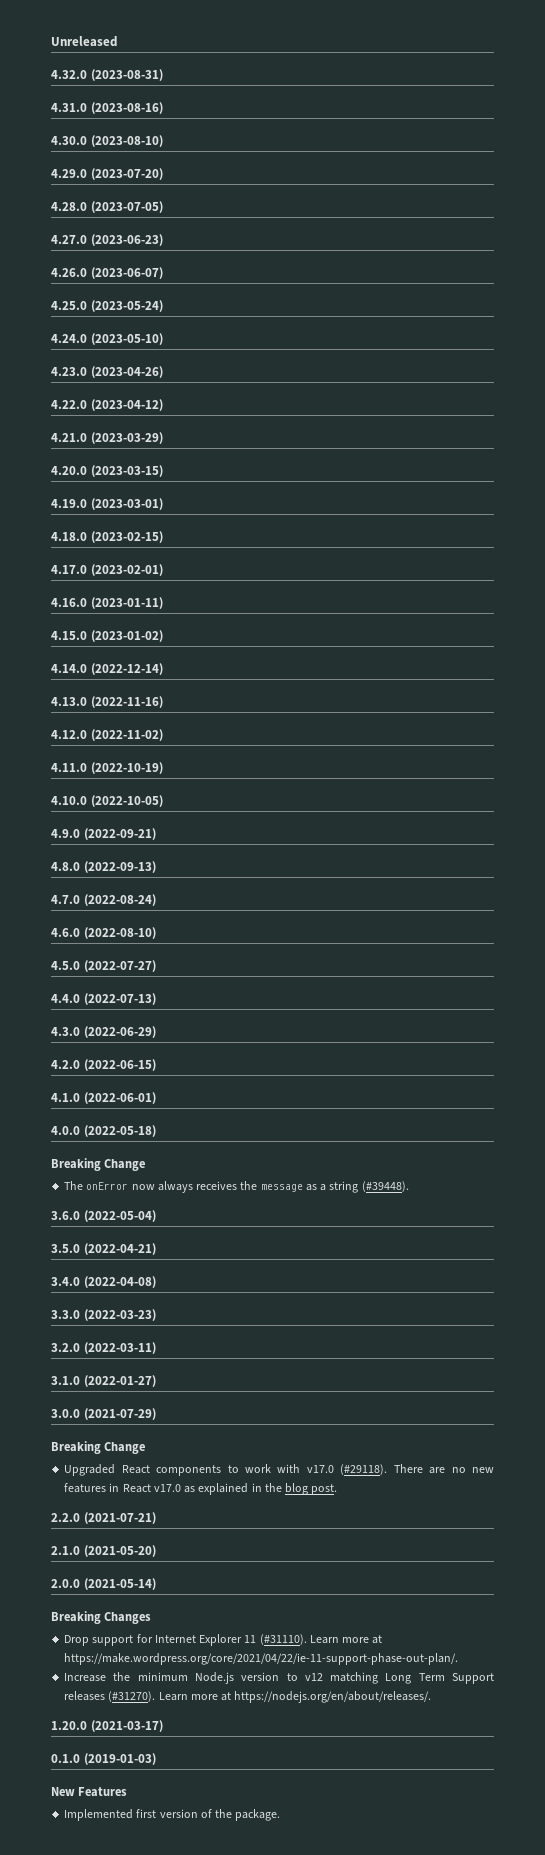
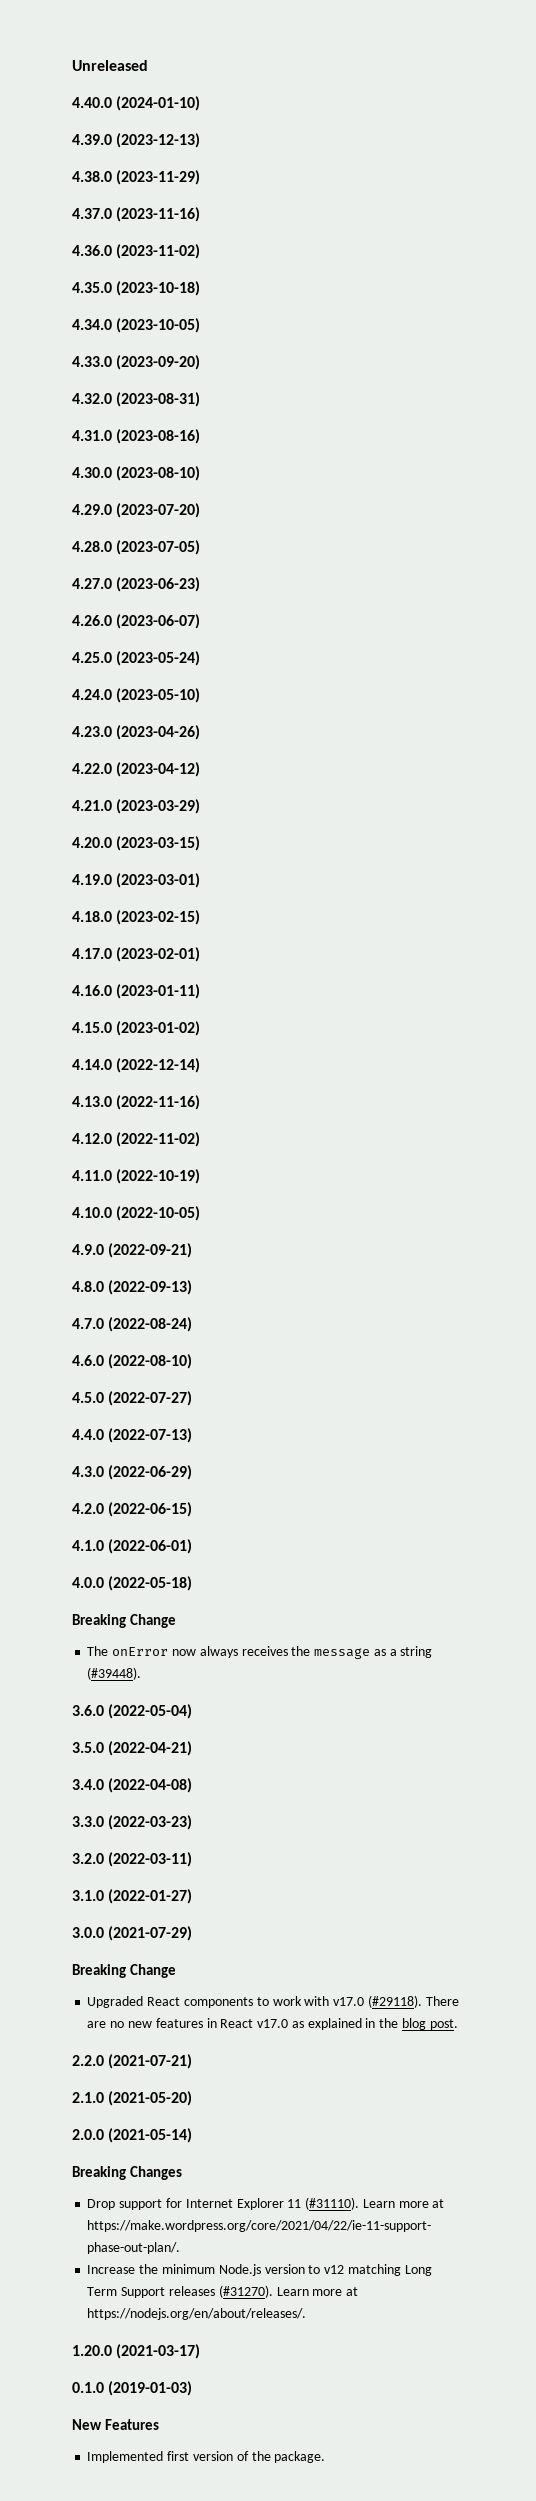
+ 4.40.0 (2024-01-10)
+ 4.39.0 (2023-12-13)
+ 4.38.0 (2023-11-29)
+ 4.37.0 (2023-11-16)
+ 4.36.0 (2023-11-02)
+ 4.35.0 (2023-10-18)
+ 4.34.0 (2023-10-05)
+ 4.33.0 (2023-09-20)

